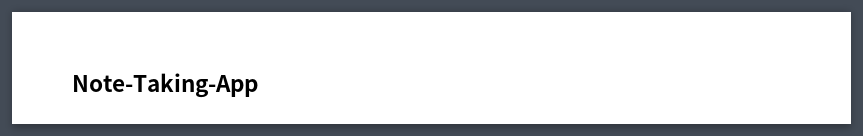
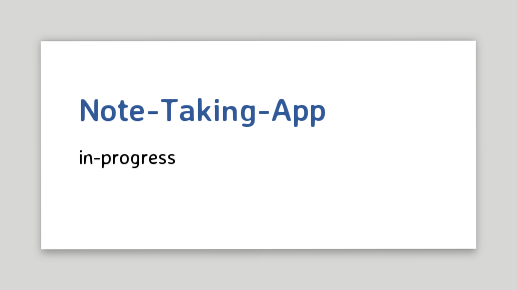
+ in-progress

